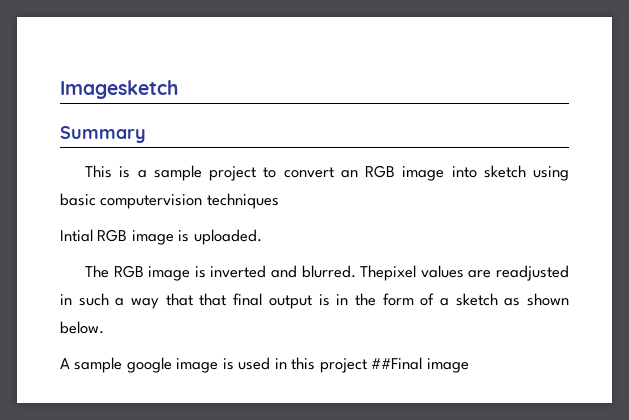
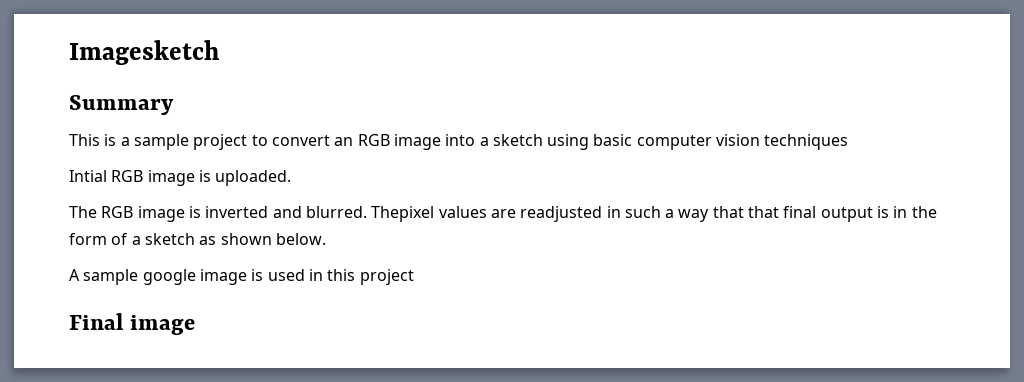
- This is a sample project to convert an RGB image into sketch using basic computervision techniques
+ This is a sample project to convert an RGB image into a sketch using basic computer vision techniques
- A sample google image is used in this project ##Final image
+ A sample google image is used in this project
+ Final image

